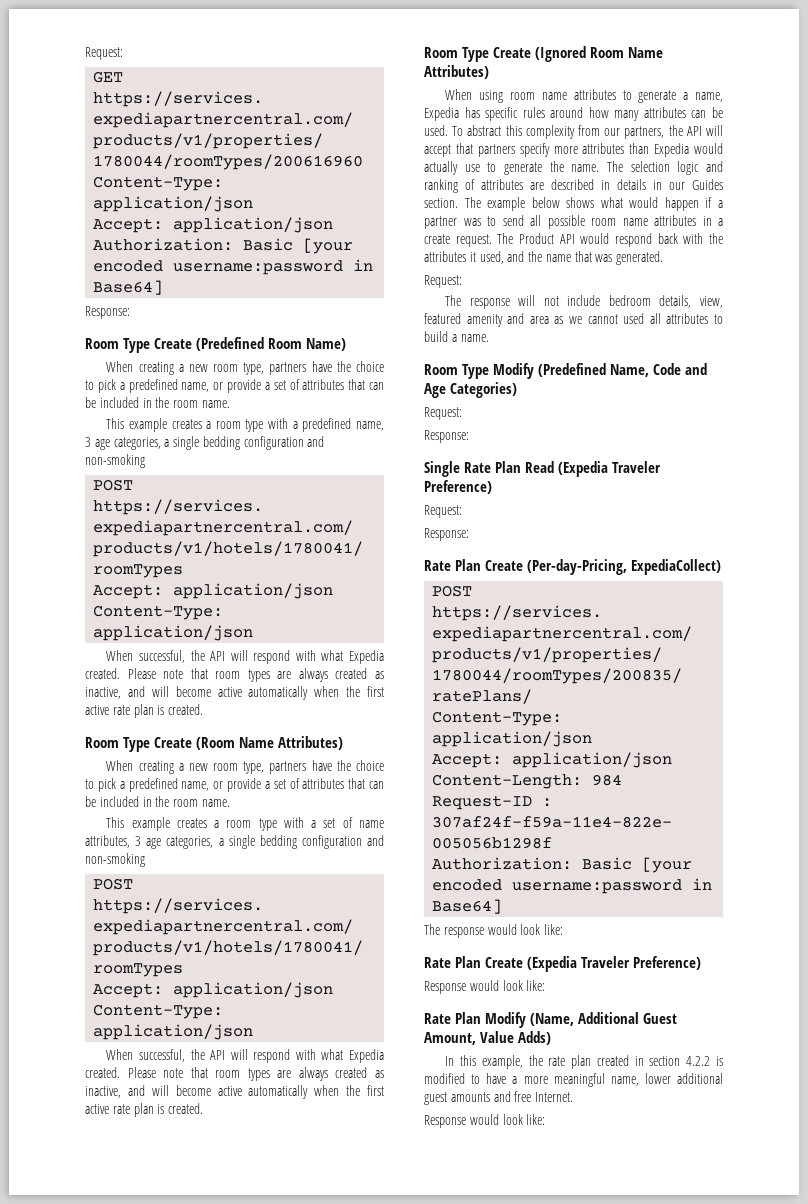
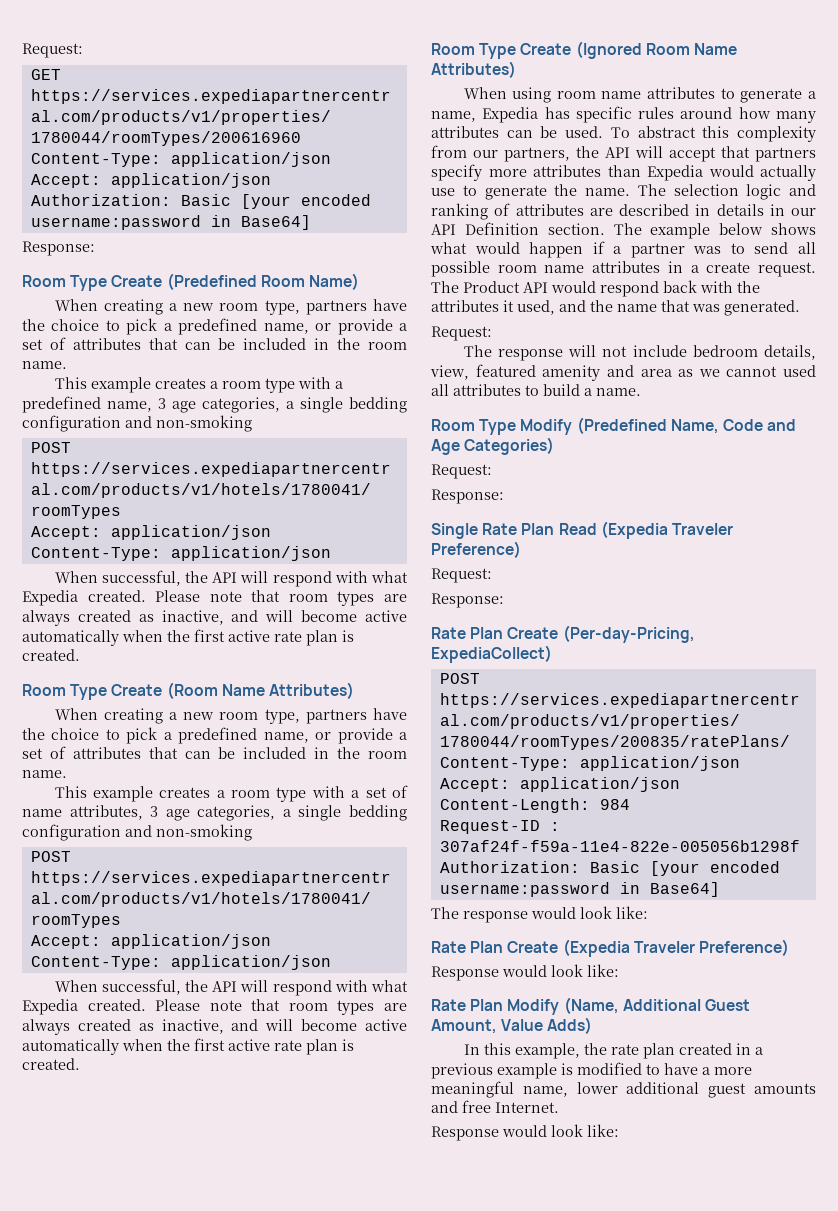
- The selection logic and ranking of attributes are described in details in our Guides section.
+ The selection logic and ranking of attributes are described in details in our API Definition section.
- In this example, the rate plan created in section 4.2.2 is modified to have a more meaningful name, lower additional guest amounts and free Internet.
+ In this example, the rate plan created in a previous example is modified to have a more meaningful name, lower additional guest amounts and free Internet.

